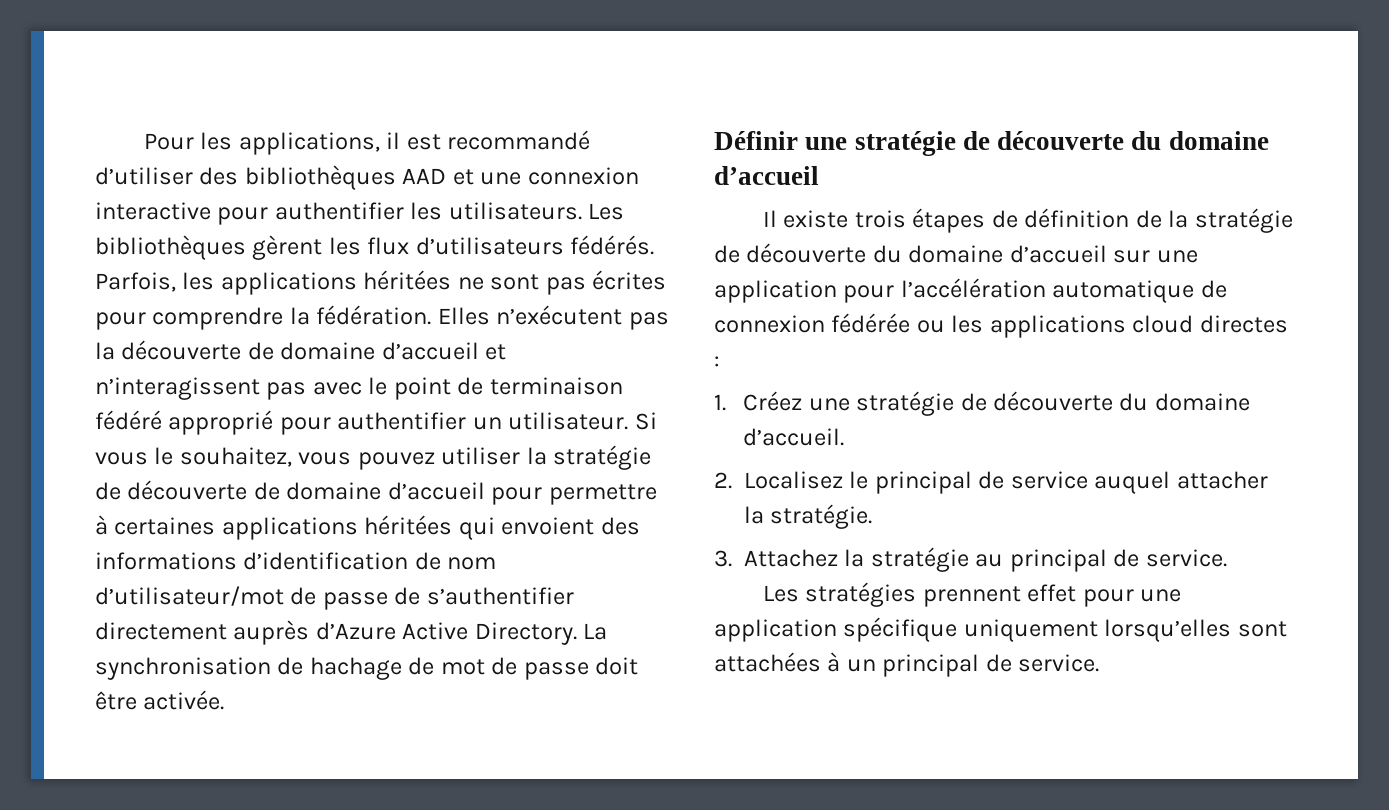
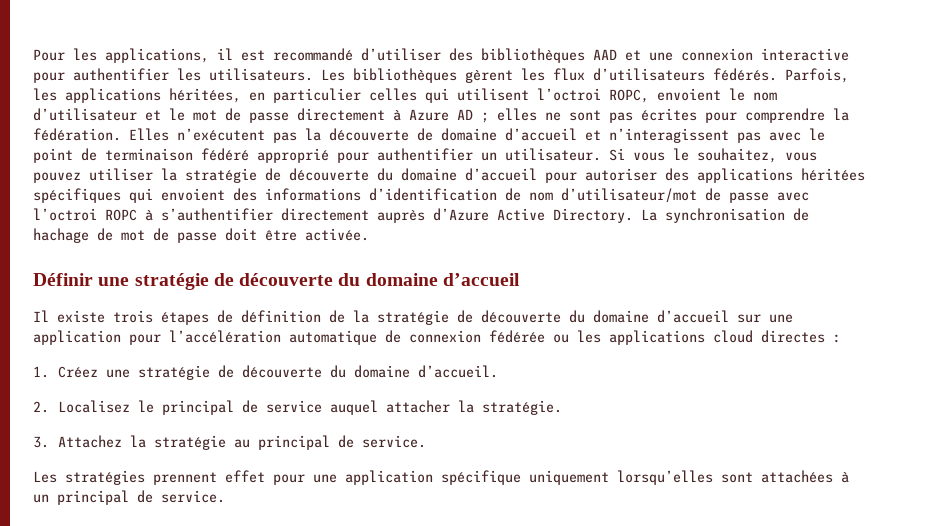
- Parfois, les applications héritées ne sont pas écrites pour comprendre la fédération.
+ Parfois, les applications héritées, en particulier celles qui utilisent l’octroi ROPC, envoient le nom d’utilisateur et le mot de passe directement à Azure AD ; elles ne sont pas écrites pour comprendre la fédération.
- Si vous le souhaitez, vous pouvez utiliser la stratégie de découverte de domaine d’accueil pour permettre à certaines applications héritées qui envoient des informations d’identification de nom d’utilisateur/mot de passe de s’authentifier directement auprès d’Azure Active Directory.
+ Si vous le souhaitez, vous pouvez utiliser la stratégie de découverte du domaine d’accueil pour autoriser des applications héritées spécifiques qui envoient des informations d’identification de nom d’utilisateur/mot de passe avec l’octroi ROPC à s’authentifier directement auprès d’Azure Active Directory.

